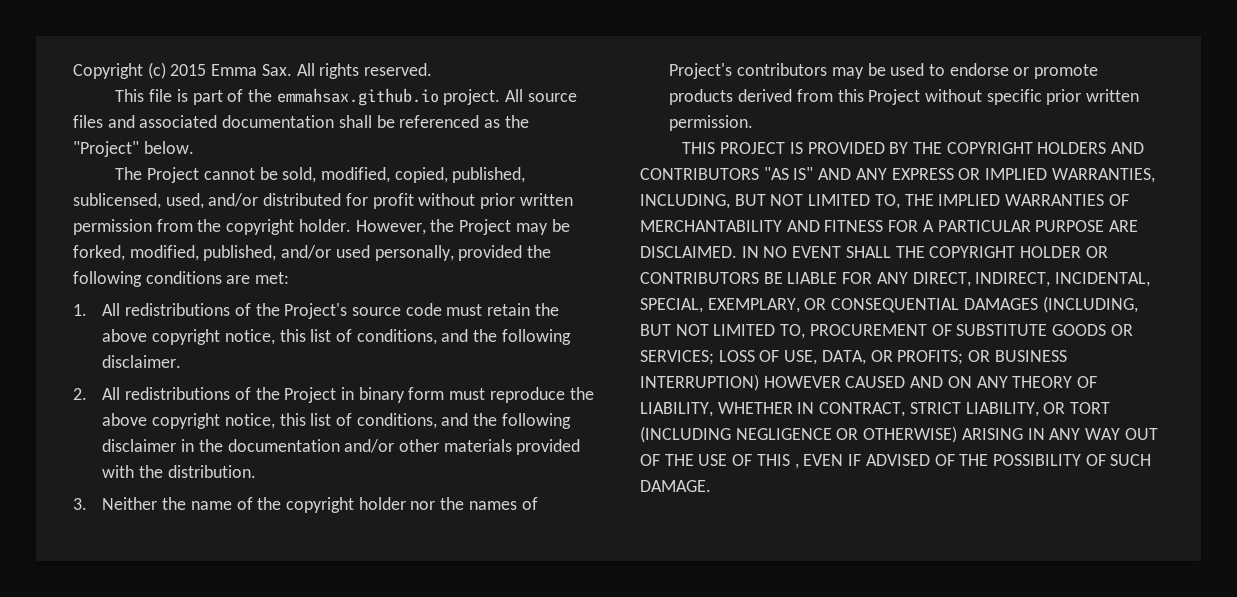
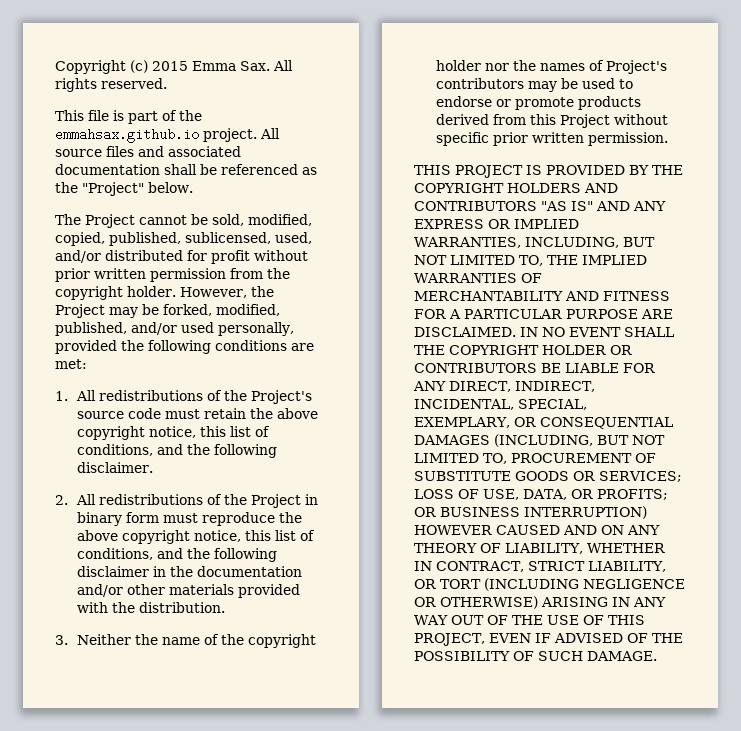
- OR BUSINESS INTERRUPTION) HOWEVER CAUSED AND ON ANY THEORY OF LIABILITY, WHETHER IN CONTRACT, STRICT LIABILITY, OR TORT (INCLUDING NEGLIGENCE OR OTHERWISE) ARISING IN ANY WAY OUT OF THE USE OF THIS , EVEN IF ADVISED OF THE POSSIBILITY OF SUCH DAMAGE.
+ OR BUSINESS INTERRUPTION) HOWEVER CAUSED AND ON ANY THEORY OF LIABILITY, WHETHER IN CONTRACT, STRICT LIABILITY, OR TORT (INCLUDING NEGLIGENCE OR OTHERWISE) ARISING IN ANY WAY OUT OF THE USE OF THIS PROJECT, EVEN IF ADVISED OF THE POSSIBILITY OF SUCH DAMAGE.

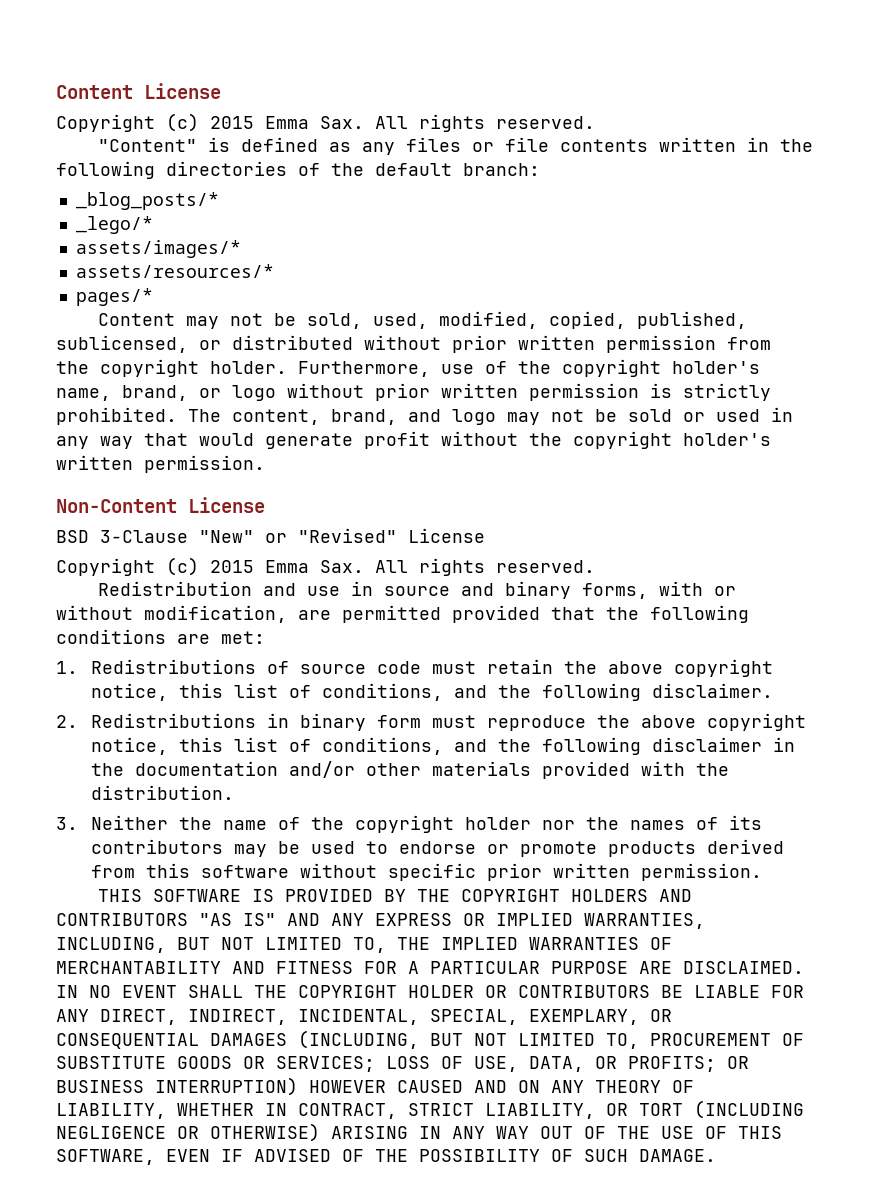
+ Content License
  Copyright (c) 2015 Emma Sax. All rights reserved.
- This file is part of the emmahsax.github.io project. All source files and associated documentation shall be referenced as the "Project" below.
- The Project cannot be sold, modified, copied, published, sublicensed, used, and/or distributed for profit without prior written permission from the copyright holder.
+ "Content" is defined as any files or file contents written in the following directories of the default branch:
+ _blog_posts/*
+ _lego/*
+ assets/images/*
+ assets/resources/*
+ pages/*
+ Content may not be sold, used, modified, copied, published, sublicensed, or distributed without prior written permission from the copyright holder.
- However, the Project may be forked, modified, published, and/or used personally, provided the following conditions are met:
+ Furthermore, use of the copyright holder's name, brand, or logo without prior written permission is strictly prohibited. The content, brand, and logo may not be sold or used in any way that would generate profit without the copyright holder's written permission.
+ Non-Content License
+ BSD 3-Clause "New" or "Revised" License
+ Copyright (c) 2015 Emma Sax. All rights reserved.
+ Redistribution and use in source and binary forms, with or without modification, are permitted provided that the following conditions are met:
- 1. All redistributions of the Project's source code must retain the above copyright notice, this list of conditions, and the following disclaimer.
+ 1. Redistributions of source code must retain the above copyright notice, this list of conditions, and the following disclaimer.
- 2. All redistributions of the Project in binary form must reproduce the above copyright notice, this list of conditions, and the following disclaimer in the documentation and/or other materials provided with the distribution.
+ 2. Redistributions in binary form must reproduce the above copyright notice, this list of conditions, and the following disclaimer in the documentation and/or other materials provided with the distribution.
- 3. Neither the name of the copyright holder nor the names of Project's contributors may be used to endorse or promote products derived from this Project without specific prior written permission.
+ 3. Neither the name of the copyright holder nor the names of its contributors may be used to endorse or promote products derived from this software without specific prior written permission.
- THIS PROJECT IS PROVIDED BY THE COPYRIGHT HOLDERS AND CONTRIBUTORS "AS IS" AND ANY EXPRESS OR IMPLIED WARRANTIES, INCLUDING, BUT NOT LIMITED TO, THE IMPLIED WARRANTIES OF MERCHANTABILITY AND FITNESS FOR A PARTICULAR PURPOSE ARE DISCLAIMED.
+ THIS SOFTWARE IS PROVIDED BY THE COPYRIGHT HOLDERS AND CONTRIBUTORS "AS IS" AND ANY EXPRESS OR IMPLIED WARRANTIES, INCLUDING, BUT NOT LIMITED TO, THE IMPLIED WARRANTIES OF MERCHANTABILITY AND FITNESS FOR A PARTICULAR PURPOSE ARE DISCLAIMED.
- OR BUSINESS INTERRUPTION) HOWEVER CAUSED AND ON ANY THEORY OF LIABILITY, WHETHER IN CONTRACT, STRICT LIABILITY, OR TORT (INCLUDING NEGLIGENCE OR OTHERWISE) ARISING IN ANY WAY OUT OF THE USE OF THIS PROJECT, EVEN IF ADVISED OF THE POSSIBILITY OF SUCH DAMAGE.
+ OR BUSINESS INTERRUPTION) HOWEVER CAUSED AND ON ANY THEORY OF LIABILITY, WHETHER IN CONTRACT, STRICT LIABILITY, OR TORT (INCLUDING NEGLIGENCE OR OTHERWISE) ARISING IN ANY WAY OUT OF THE USE OF THIS SOFTWARE, EVEN IF ADVISED OF THE POSSIBILITY OF SUCH DAMAGE.

